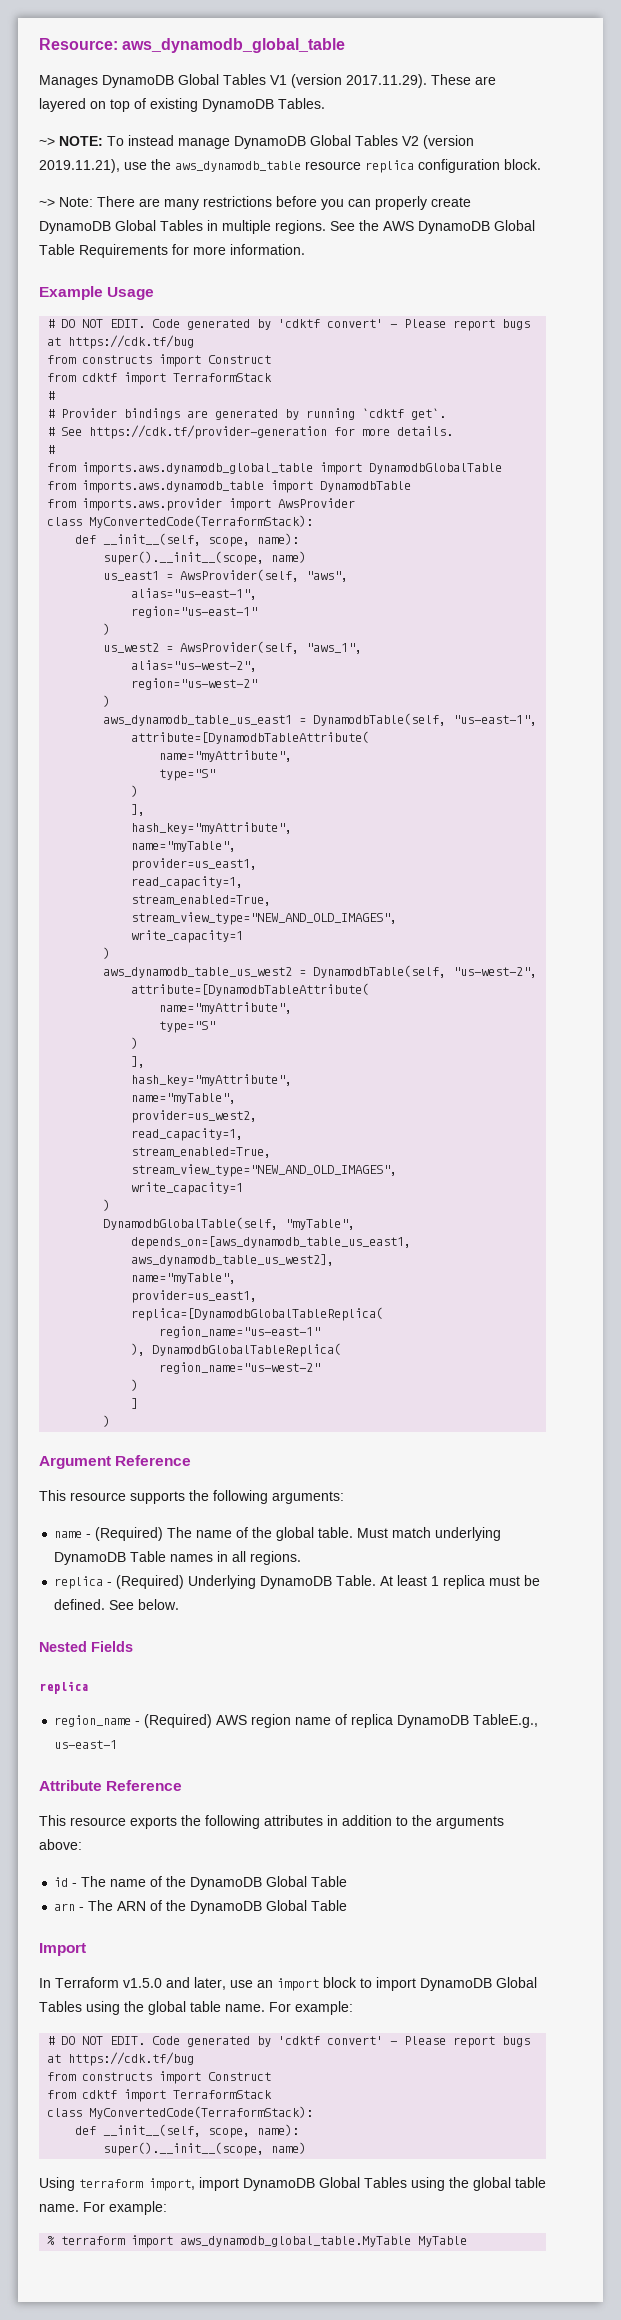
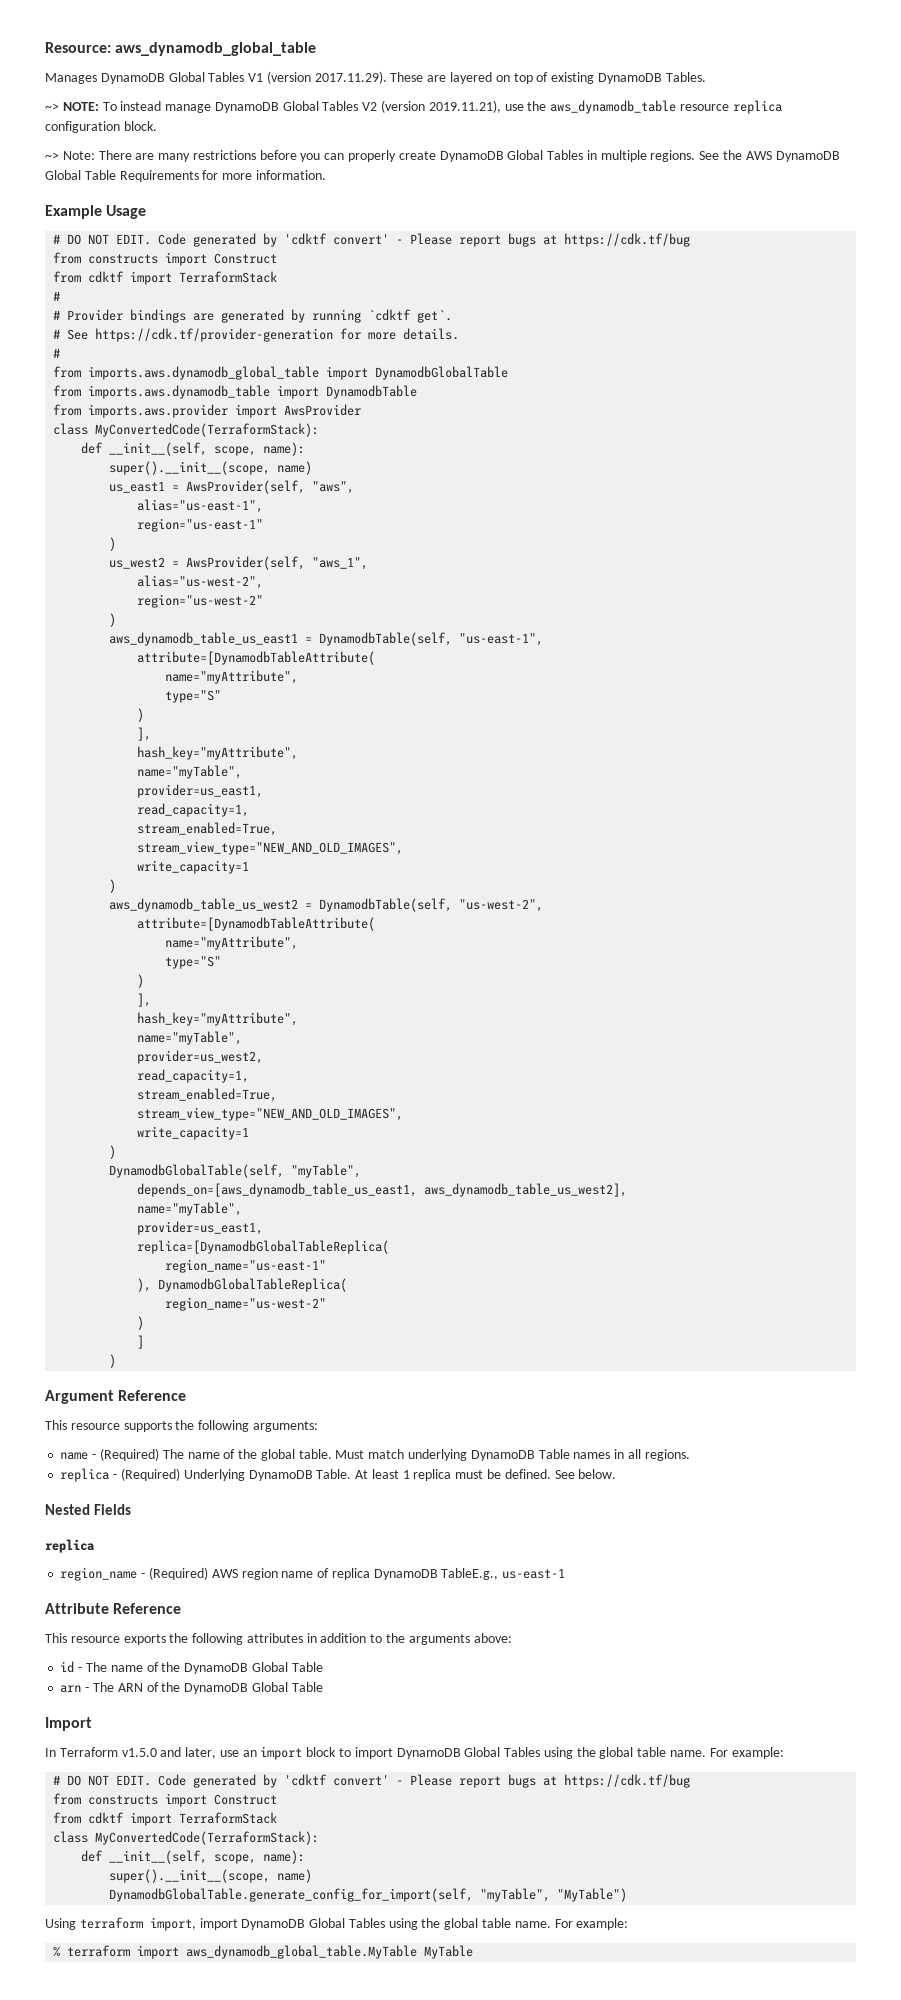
+ DynamodbGlobalTable.generate_config_for_import(self, "myTable", "MyTable")

